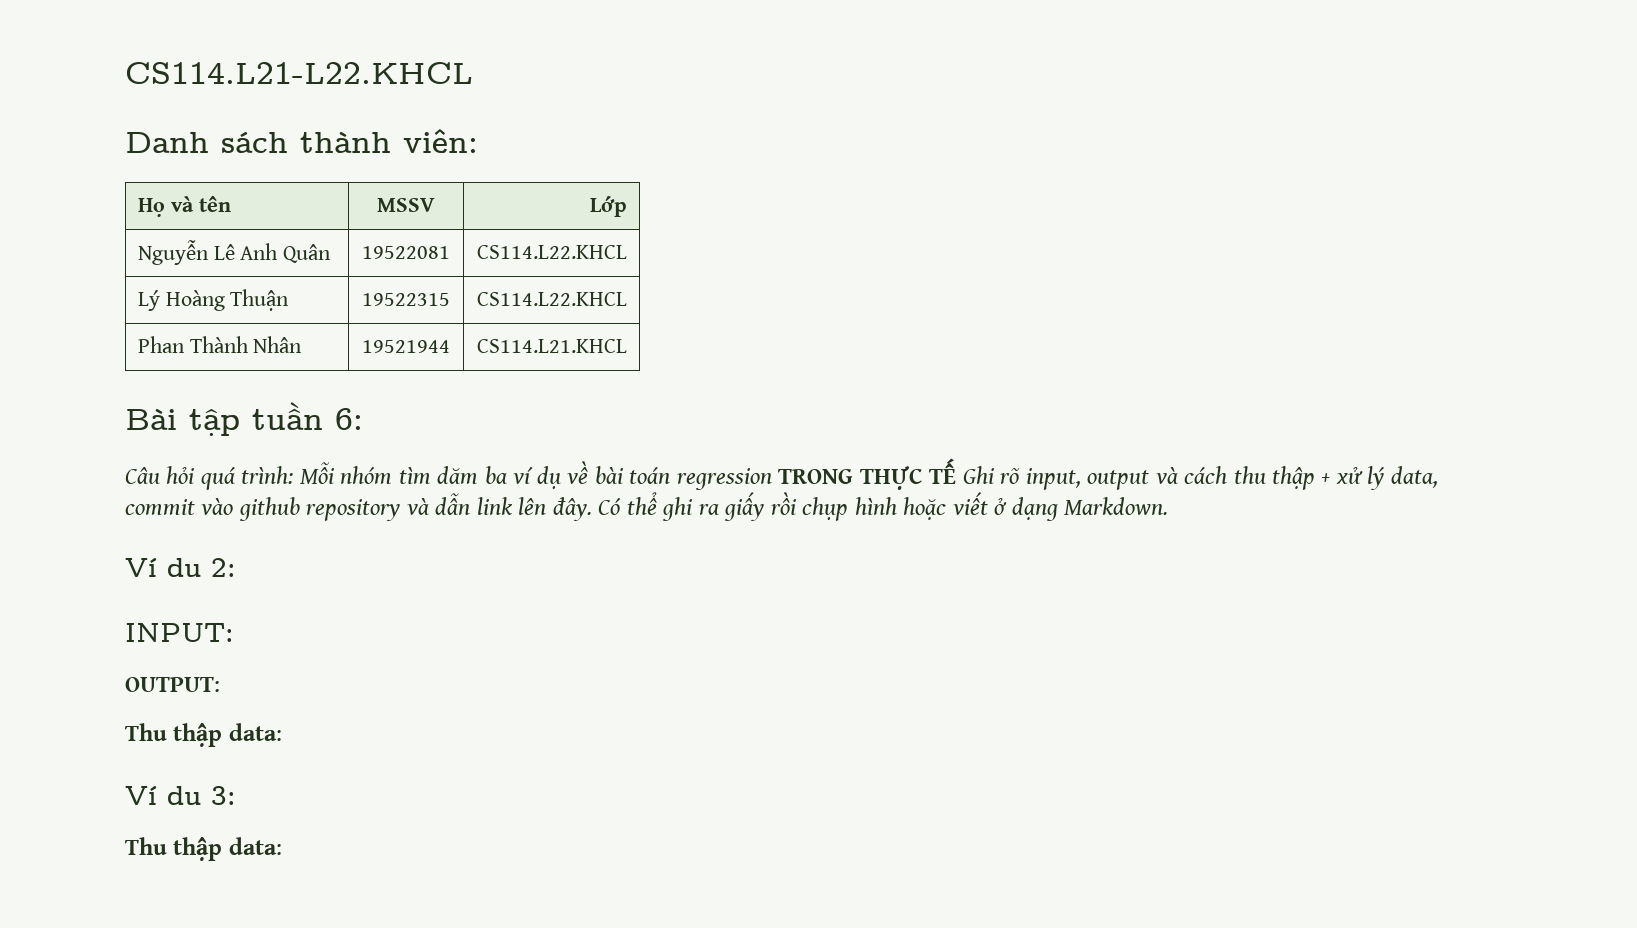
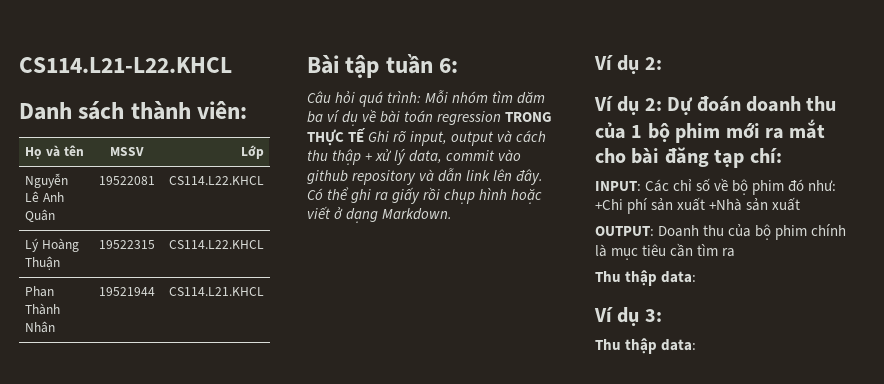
  Có thể ghi ra giấy rồi chụp hình hoặc viết ở dạng Markdown.
- Ví du 2:
+ Ví dụ 2:
- INPUT:
- OUTPUT:
+ Ví dụ 2: Dự đoán doanh thu của 1 bộ phim mới ra mắt cho bài đăng tạp chí:
+ INPUT: Các chỉ số về bộ phim đó như: +Chi phí sản xuất +Nhà sản xuất
+ OUTPUT: Doanh thu của bộ phim chính là mục tiêu cần tìm ra
- Ví du 3:
+ Ví dụ 3:

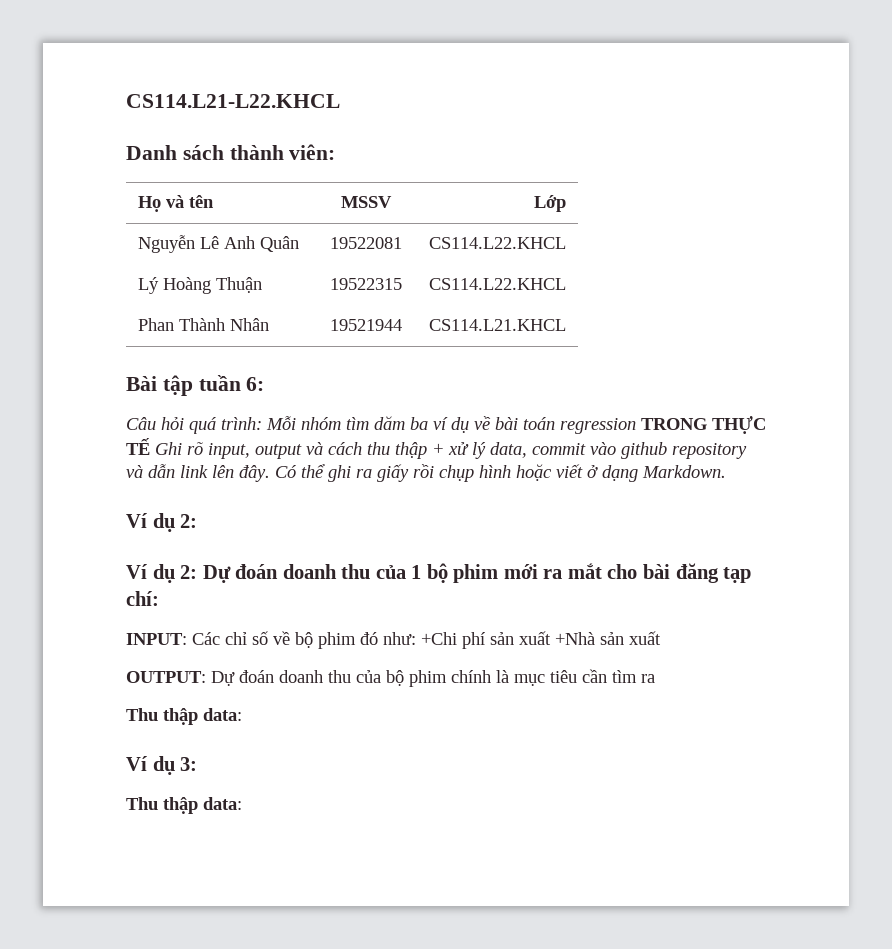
- OUTPUT: Doanh thu của bộ phim chính là mục tiêu cần tìm ra
+ OUTPUT: Dự đoán doanh thu của bộ phim chính là mục tiêu cần tìm ra

